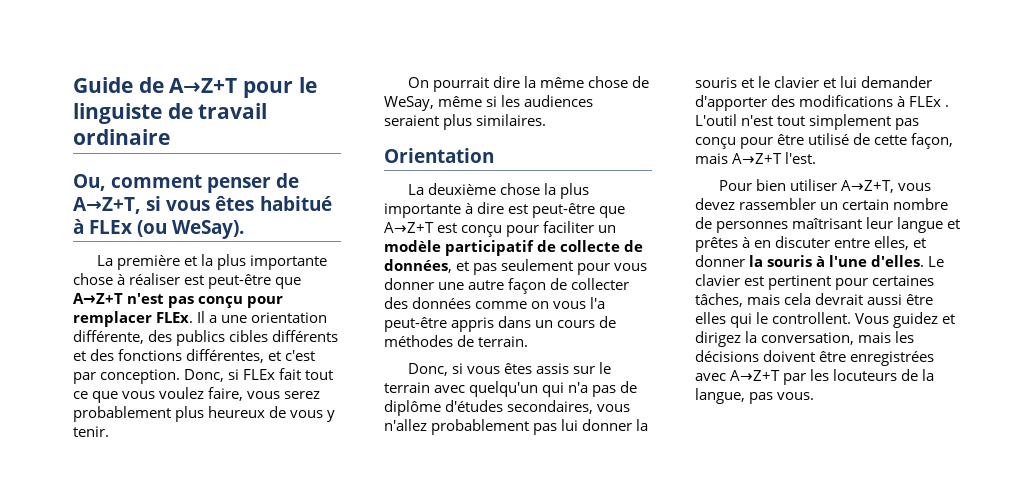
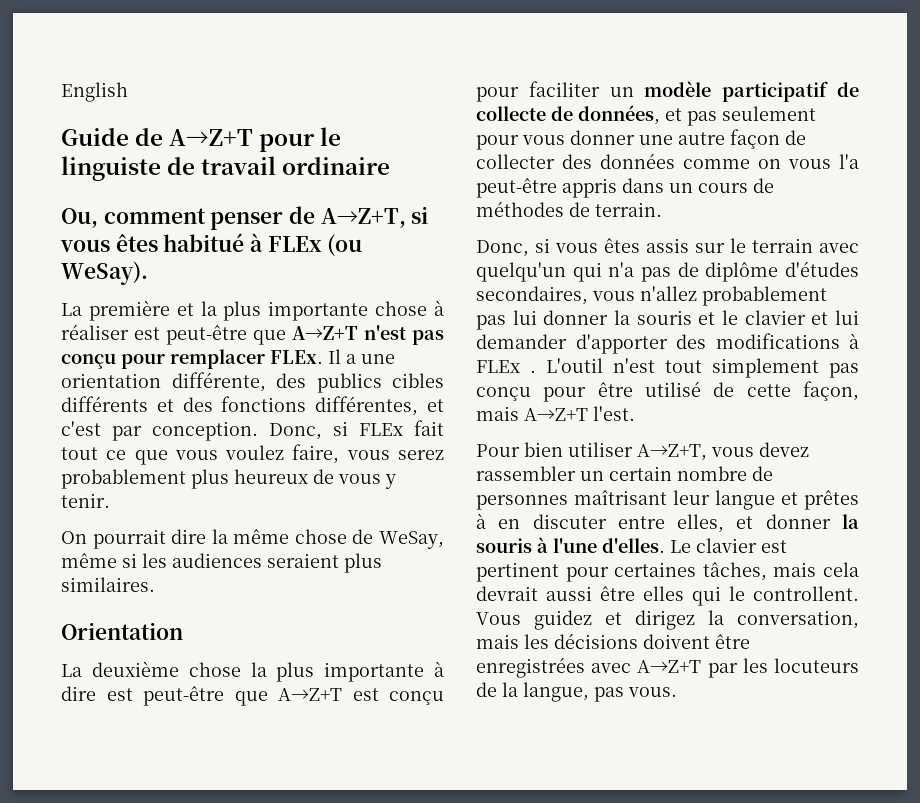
+ English

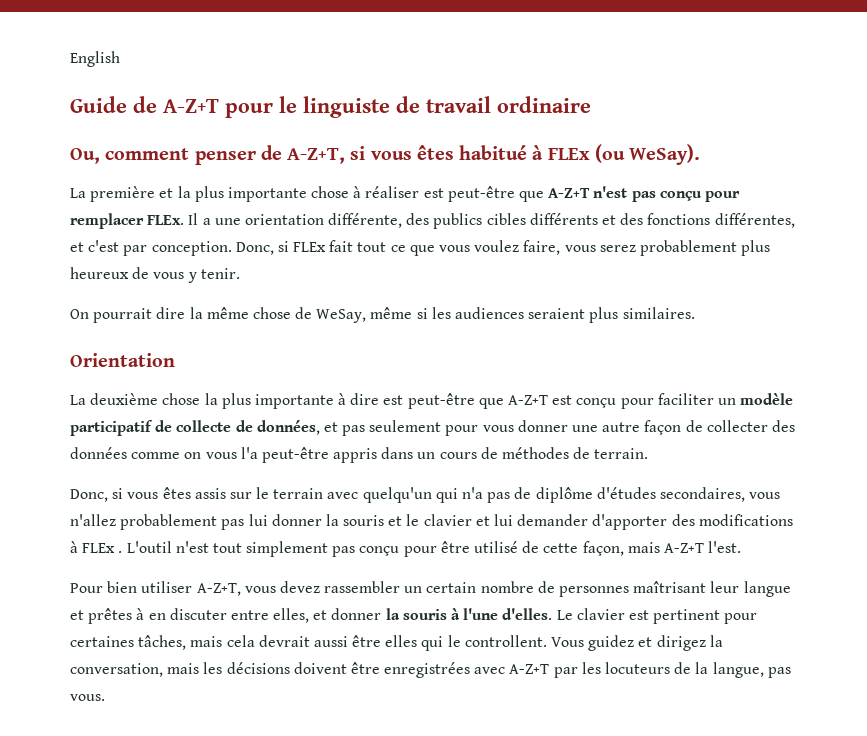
- Guide de A→Z+T pour le linguiste de travail ordinaire
+ Guide de A-Z+T pour le linguiste de travail ordinaire
- Ou, comment penser de A→Z+T, si vous êtes habitué à FLEx (ou WeSay).
+ Ou, comment penser de A-Z+T, si vous êtes habitué à FLEx (ou WeSay).
- La première et la plus importante chose à réaliser est peut-être que A→Z+T n'est pas conçu pour remplacer FLEx.
+ La première et la plus importante chose à réaliser est peut-être que A-Z+T n'est pas conçu pour remplacer FLEx.
- La deuxième chose la plus importante à dire est peut-être que A→Z+T est conçu pour faciliter un modèle participatif de collecte de données, et pas seulement pour vous donner une autre façon de collecter des données comme on vous l'a peut-être appris dans un cours de méthodes de terrain.
+ La deuxième chose la plus importante à dire est peut-être que A-Z+T est conçu pour faciliter un modèle participatif de collecte de données, et pas seulement pour vous donner une autre façon de collecter des données comme on vous l'a peut-être appris dans un cours de méthodes de terrain.
- L'outil n'est tout simplement pas conçu pour être utilisé de cette façon, mais A→Z+T l'est.
+ L'outil n'est tout simplement pas conçu pour être utilisé de cette façon, mais A-Z+T l'est.
- Pour bien utiliser A→Z+T, vous devez rassembler un certain nombre de personnes maîtrisant leur langue et prêtes à en discuter entre elles, et donner la souris à l'une d'elles.
+ Pour bien utiliser A-Z+T, vous devez rassembler un certain nombre de personnes maîtrisant leur langue et prêtes à en discuter entre elles, et donner la souris à l'une d'elles.
- Vous guidez et dirigez la conversation, mais les décisions doivent être enregistrées avec A→Z+T par les locuteurs de la langue, pas vous.
+ Vous guidez et dirigez la conversation, mais les décisions doivent être enregistrées avec A-Z+T par les locuteurs de la langue, pas vous.

